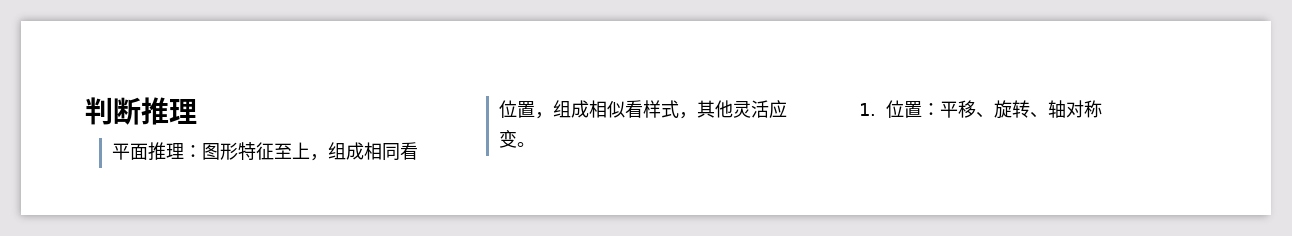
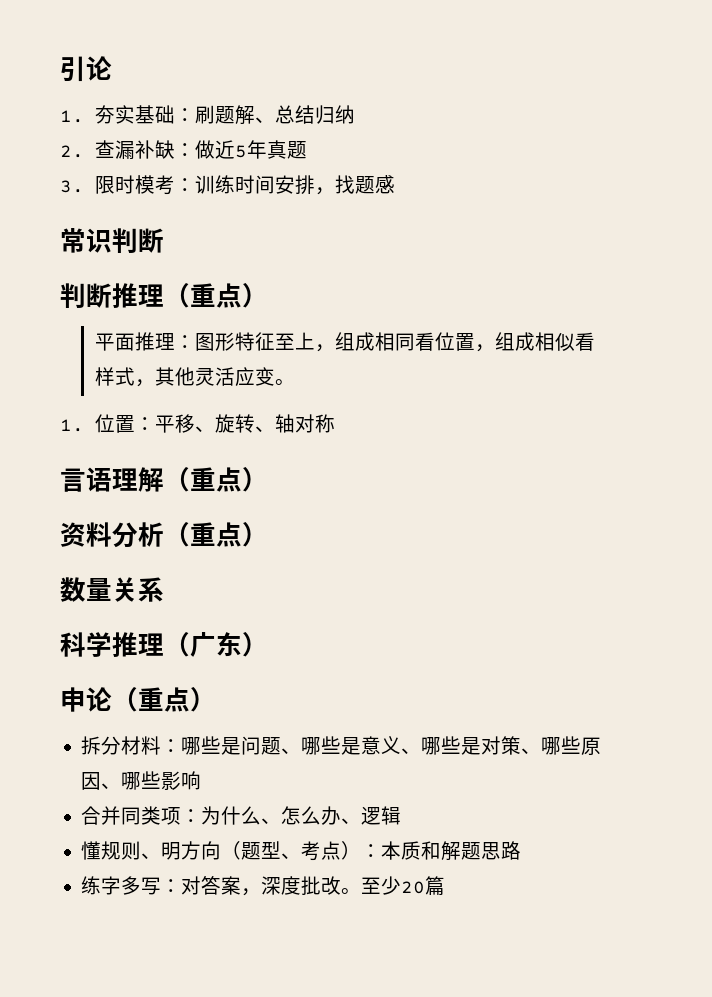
+ 引论
+ 1.夯实基础：刷题解、总结归纳
+ 2.查漏补缺：做近5年真题
+ 3.限时模考：训练时间安排，找题感
+ 常识判断
- 判断推理
+ 判断推理（重点）
+ 言语理解（重点）
+ 资料分析（重点）
+ 数量关系
+ 科学推理（广东）
+ 申论（重点）
+ 拆分材料：哪些是问题、哪些是意义、哪些是对策、哪些原因、哪些影响
+ 合并同类项：为什么、怎么办、逻辑
+ 懂规则、明方向（题型、考点）：本质和解题思路
+ 练字多写：对答案，深度批改。至少20篇

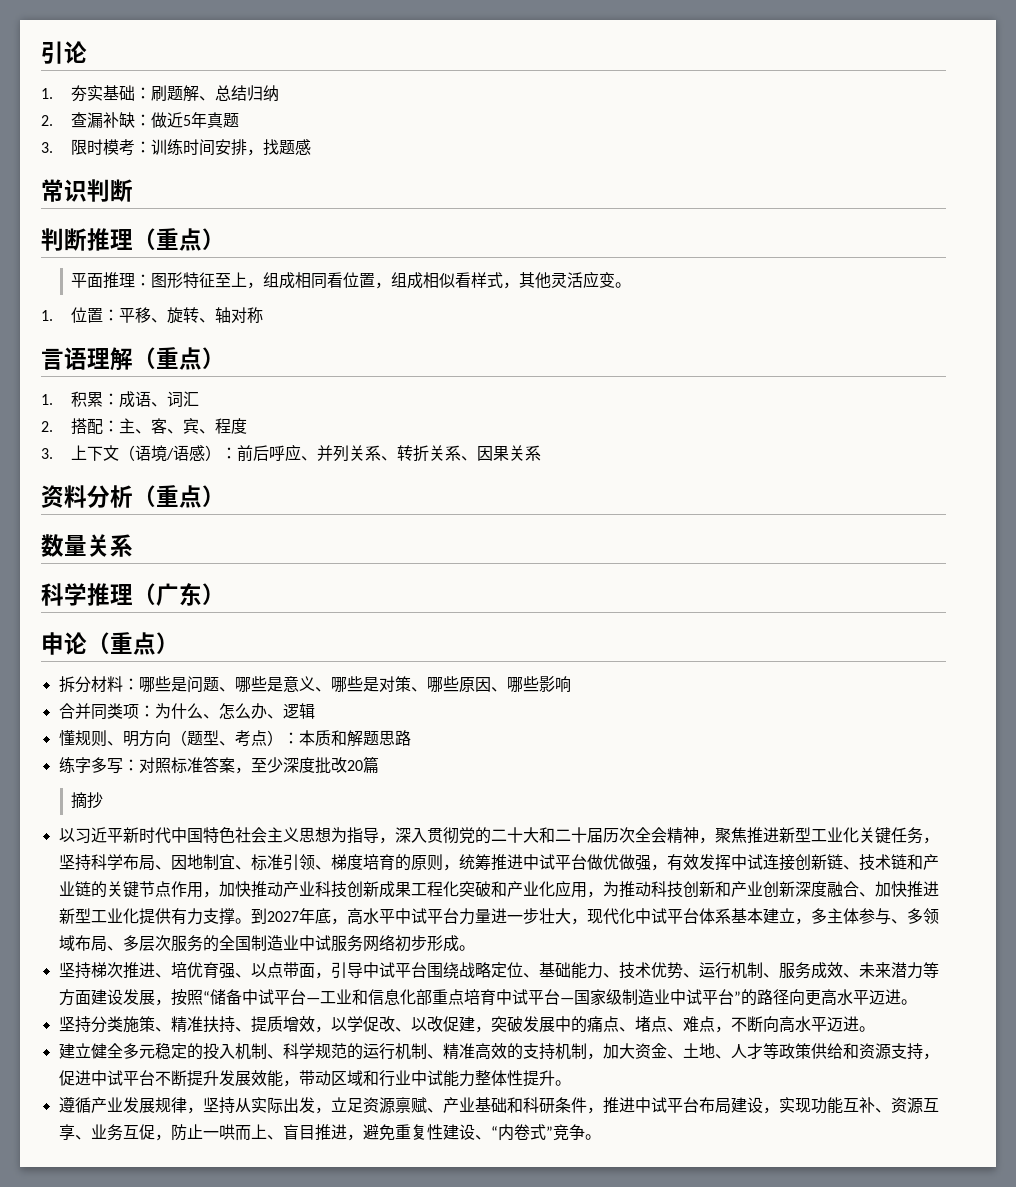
+ 1.积累：成语、词汇
+ 2.搭配：主、客、宾、程度
+ 3.上下文（语境/语感）：前后呼应、并列关系、转折关系、因果关系
- 练字多写：对答案，深度批改。至少20篇
+ 练字多写：对照标准答案，至少深度批改20篇
+ 摘抄
+ 以习近平新时代中国特色社会主义思想为指导，深入贯彻党的二十大和二十届历次全会精神，聚焦推进新型工业化关键任务，坚持科学布局、因地制宜、标准引领、梯度培育的原则，统筹推进中试平台做优做强，有效发挥中试连接创新链、技术链和产业链的关键节点作用，加快推动产业科技创新成果工程化突破和产业化应用，为推动科技创新和产业创新深度融合、加快推进新型工业化提供有力支撑。到2027年底，高水平中试平台力量进一步壮大，现代化中试平台体系基本建立，多主体参与、多领域布局、多层次服务的全国制造业中试服务网络初步形成。
+ 坚持梯次推进、培优育强、以点带面，引导中试平台围绕战略定位、基础能力、技术优势、运行机制、服务成效、未来潜力等方面建设发展，按照“储备中试平台—工业和信息化部重点培育中试平台—国家级制造业中试平台”的路径向更高水平迈进。
+ 坚持分类施策、精准扶持、提质增效，以学促改、以改促建，突破发展中的痛点、堵点、难点，不断向高水平迈进。
+ 建立健全多元稳定的投入机制、科学规范的运行机制、精准高效的支持机制，加大资金、土地、人才等政策供给和资源支持，促进中试平台不断提升发展效能，带动区域和行业中试能力整体性提升。
+ 遵循产业发展规律，坚持从实际出发，立足资源禀赋、产业基础和科研条件，推进中试平台布局建设，实现功能互补、资源互享、业务互促，防止一哄而上、盲目推进，避免重复性建设、“内卷式”竞争。

